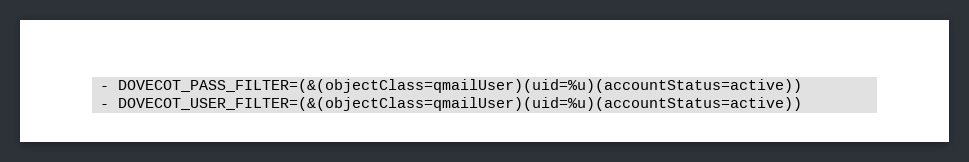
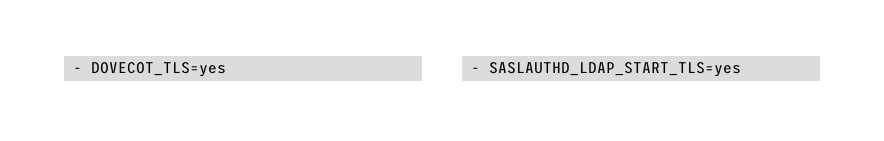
- - DOVECOT_PASS_FILTER=(&(objectClass=qmailUser)(uid=%u)(accountStatus=active))
- - DOVECOT_USER_FILTER=(&(objectClass=qmailUser)(uid=%u)(accountStatus=active))
+ - DOVECOT_TLS=yes
+ - SASLAUTHD_LDAP_START_TLS=yes

